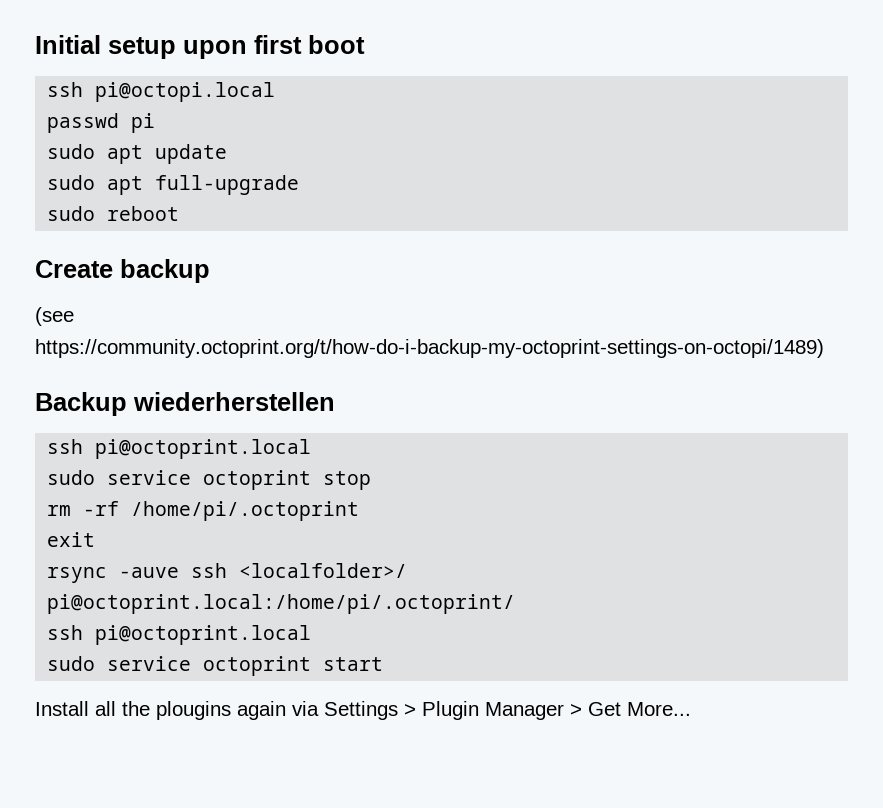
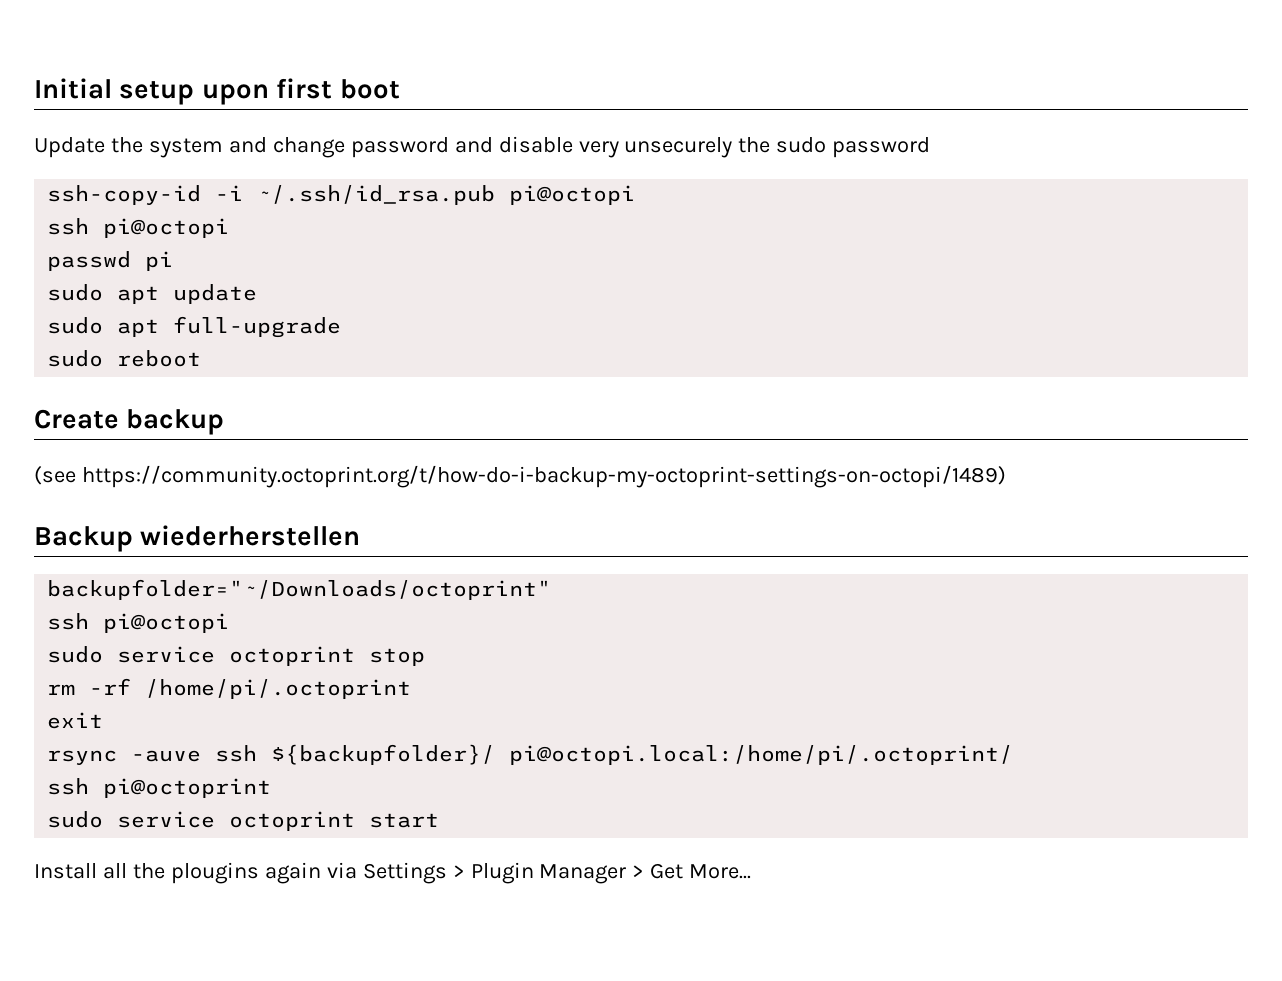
- ssh pi@octopi.local
+ Update the system and change password and disable very unsecurely the sudo password
+ ssh-copy-id -i ~/.ssh/id_rsa.pub pi@octopi
+ ssh pi@octopi
  Backup wiederherstellen
- ssh pi@octoprint.local
+ backupfolder="~/Downloads/octoprint"
+ ssh pi@octopi
- rsync -auve ssh <localfolder>/ pi@octoprint.local:/home/pi/.octoprint/
- ssh pi@octoprint.local
+ rsync -auve ssh ${backupfolder}/ pi@octopi.local:/home/pi/.octoprint/
+ ssh pi@octoprint

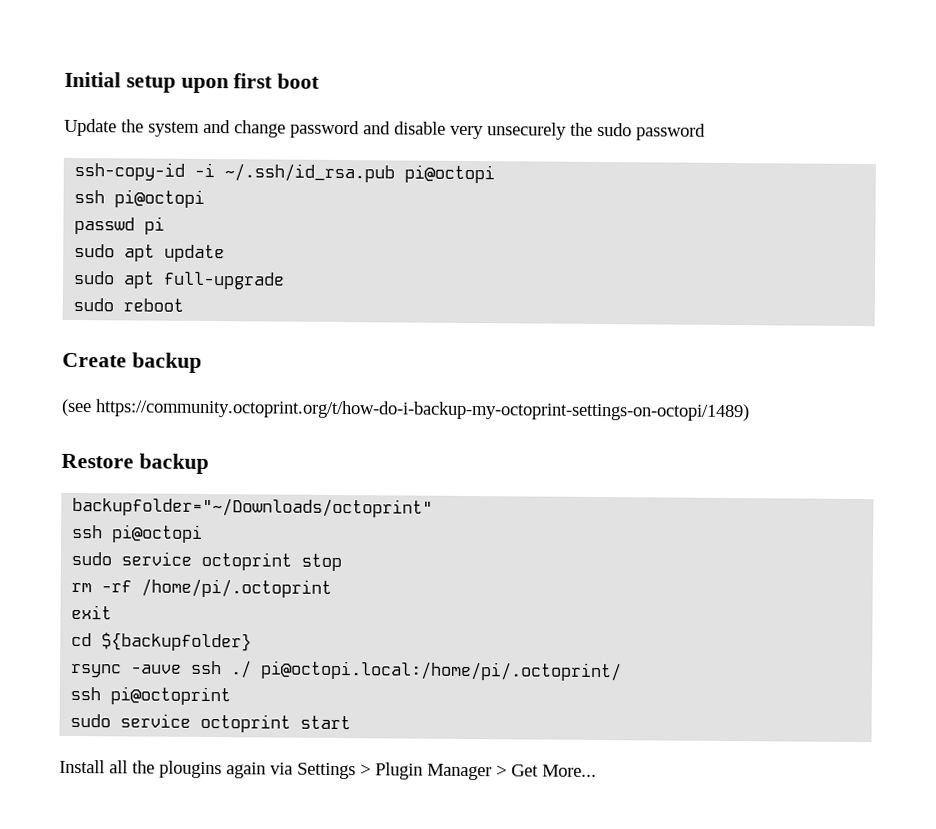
- Backup wiederherstellen
+ Restore backup
+ cd ${backupfolder}
- rsync -auve ssh ${backupfolder}/ pi@octopi.local:/home/pi/.octoprint/
+ rsync -auve ssh ./ pi@octopi.local:/home/pi/.octoprint/

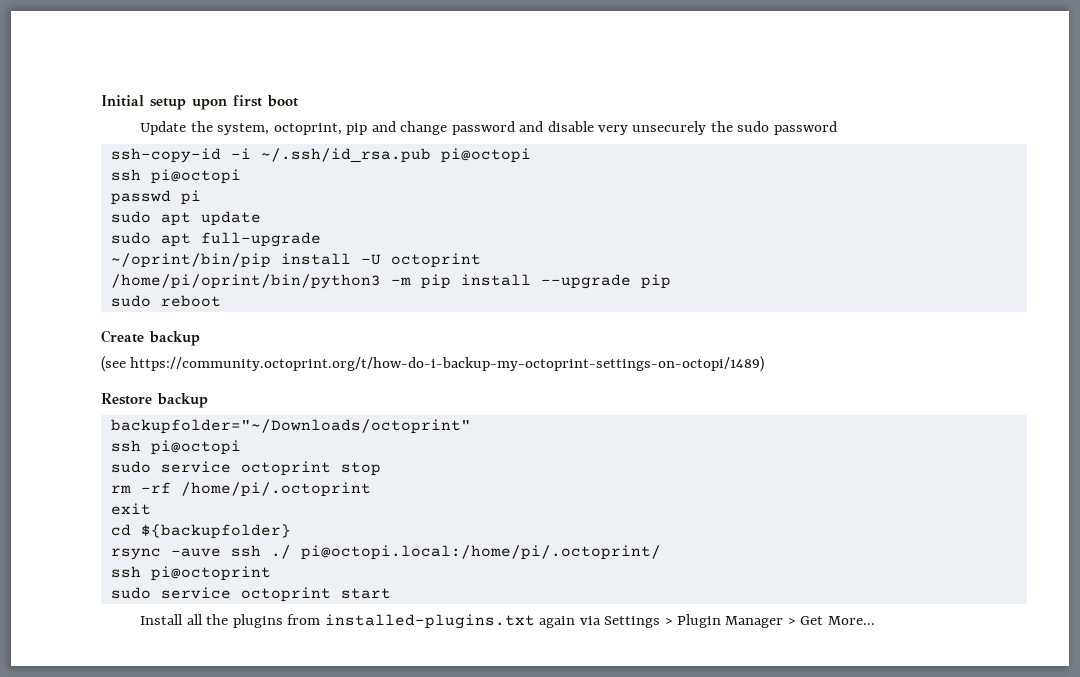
- Update the system and change password and disable very unsecurely the sudo password
+ Update the system, octoprint, pip and change password and disable very unsecurely the sudo password
+ ~/oprint/bin/pip install -U octoprint
+ /home/pi/oprint/bin/python3 -m pip install --upgrade pip
- Install all the plougins again via Settings > Plugin Manager > Get More...
+ Install all the plugins from installed-plugins.txt again via Settings > Plugin Manager > Get More...

